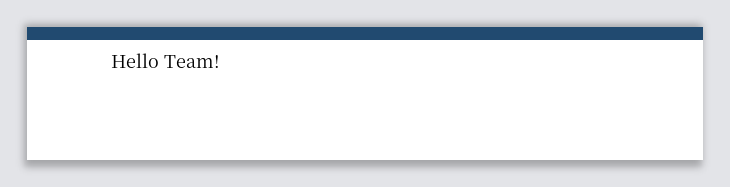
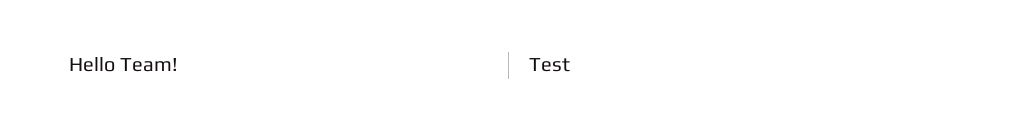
+ Test

